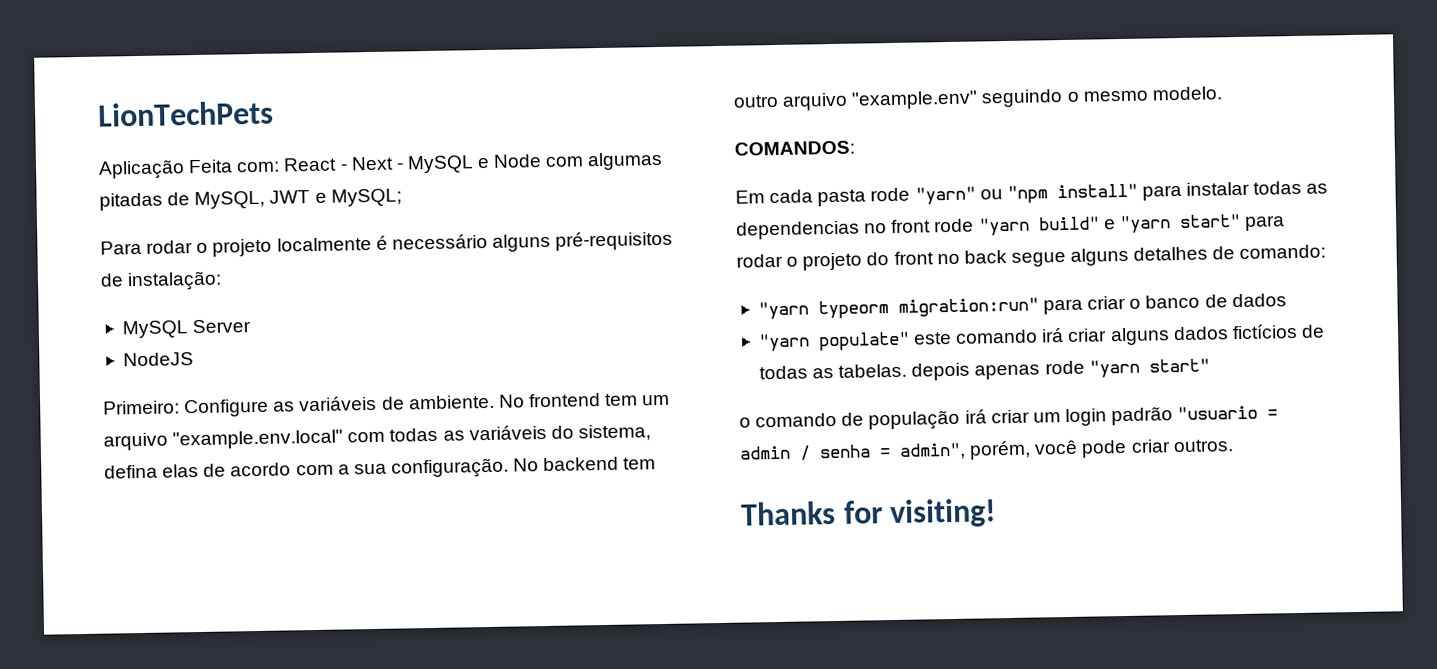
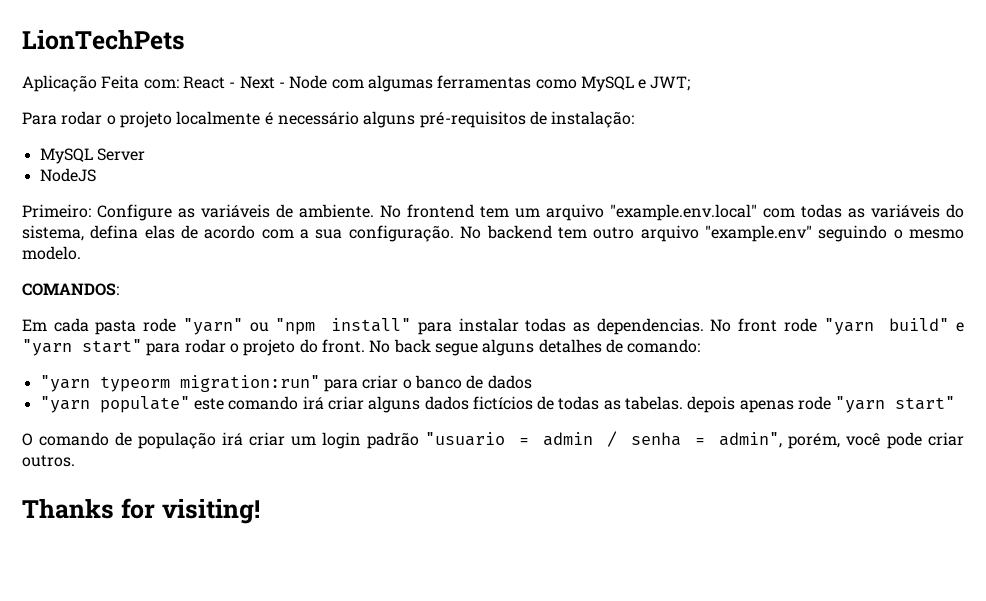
- Aplicação Feita com: React - Next - MySQL e Node com algumas pitadas de MySQL, JWT e MySQL;
+ Aplicação Feita com: React - Next - Node com algumas ferramentas como MySQL e JWT;
- Em cada pasta rode "yarn" ou "npm install" para instalar todas as dependencias no front rode "yarn build" e "yarn start" para rodar o projeto do front no back segue alguns detalhes de comando:
+ Em cada pasta rode "yarn" ou "npm install" para instalar todas as dependencias. No front rode "yarn build" e "yarn start" para rodar o projeto do front. No back segue alguns detalhes de comando:
- o comando de população irá criar um login padrão "usuario = admin / senha = admin", porém, você pode criar outros.
+ O comando de população irá criar um login padrão "usuario = admin / senha = admin", porém, você pode criar outros.

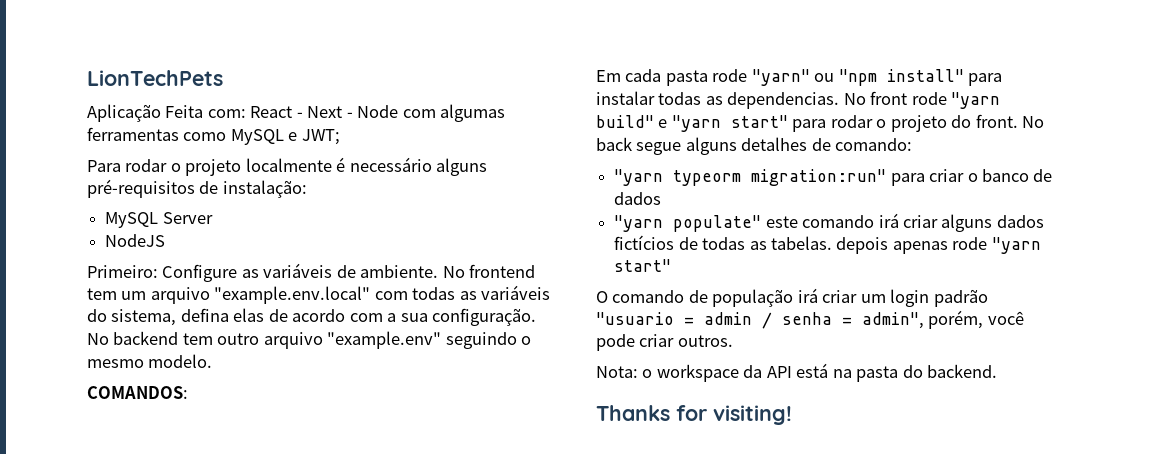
+ Nota: o workspace da API está na pasta do backend.

